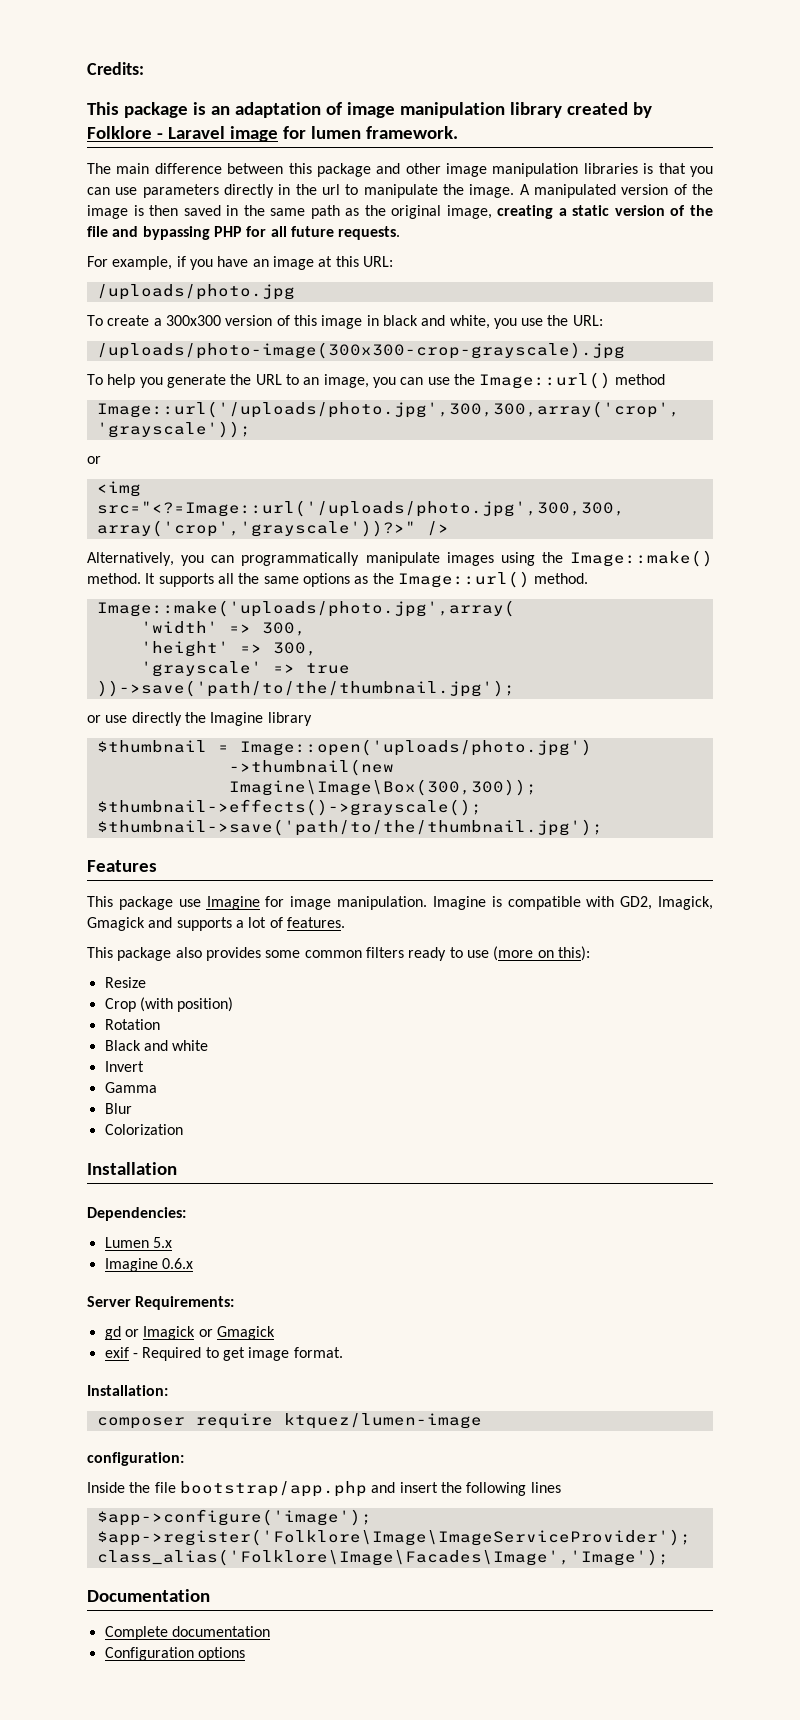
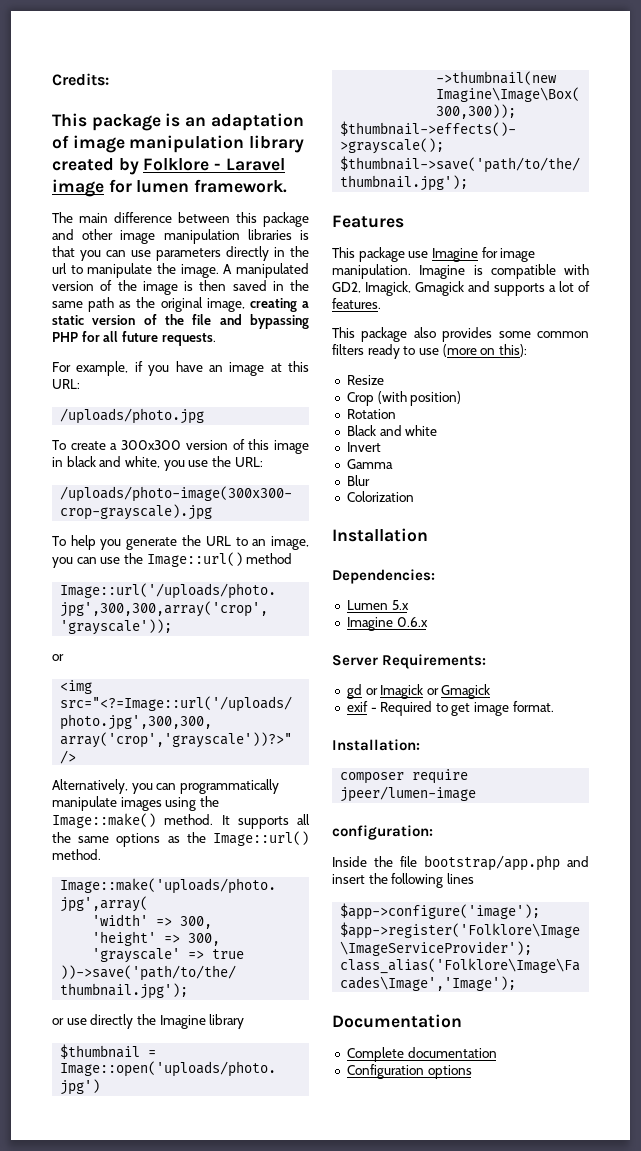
- composer require ktquez/lumen-image
+ composer require jpeer/lumen-image

